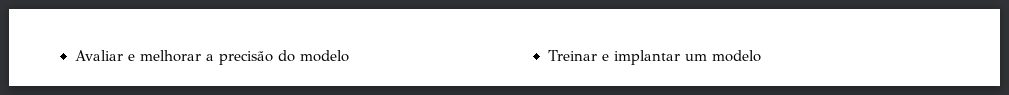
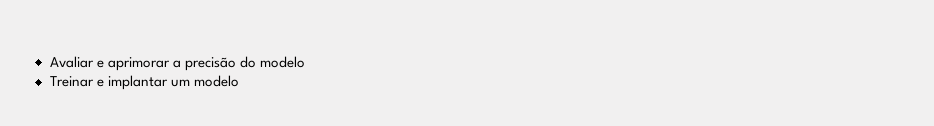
- Avaliar e melhorar a precisão do modelo
+ Avaliar e aprimorar a precisão do modelo

